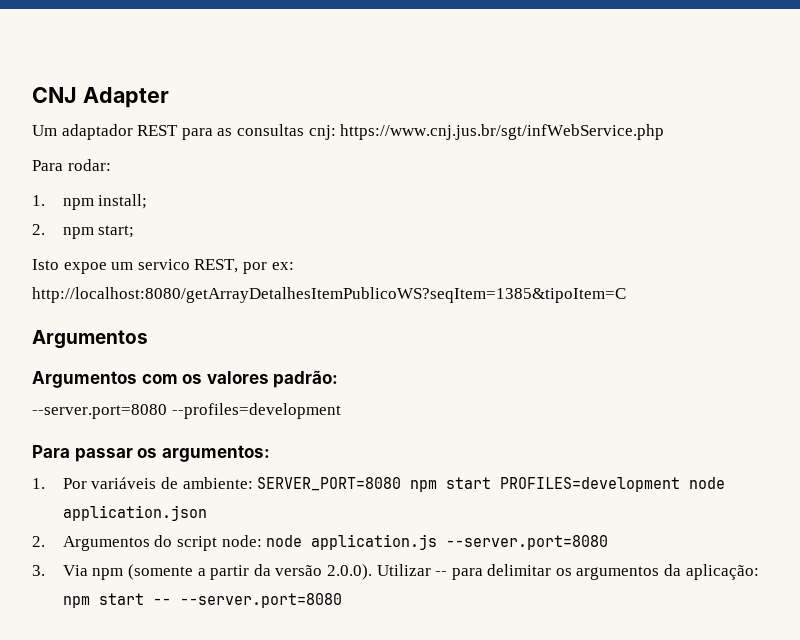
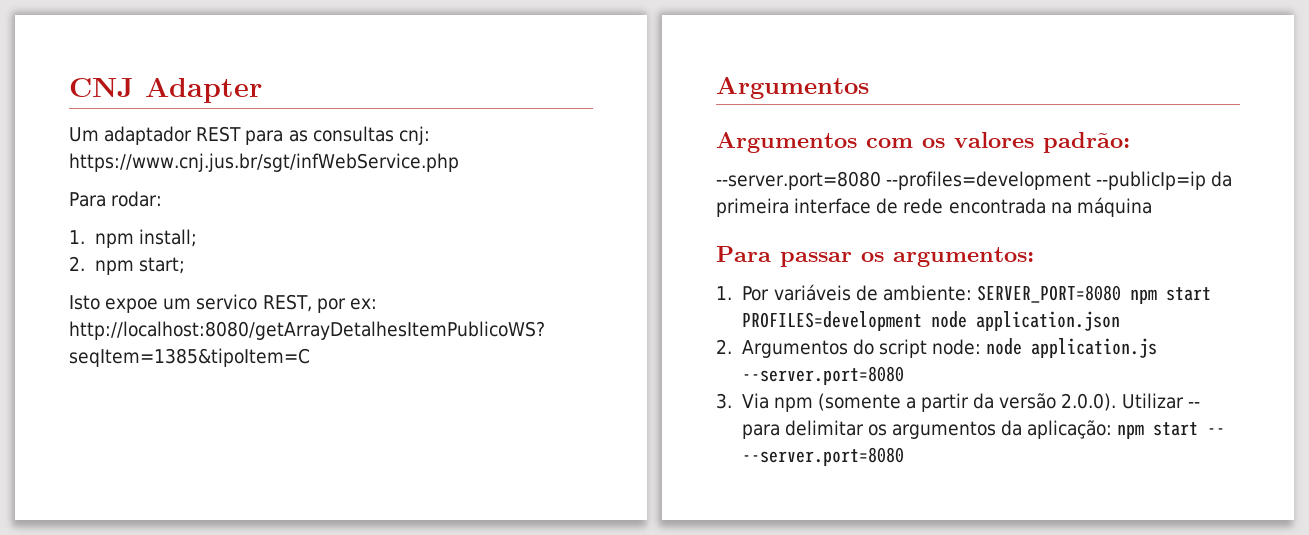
- --server.port=8080 --profiles=development
+ --server.port=8080 --profiles=development --publicIp=ip da primeira interface de rede encontrada na máquina

